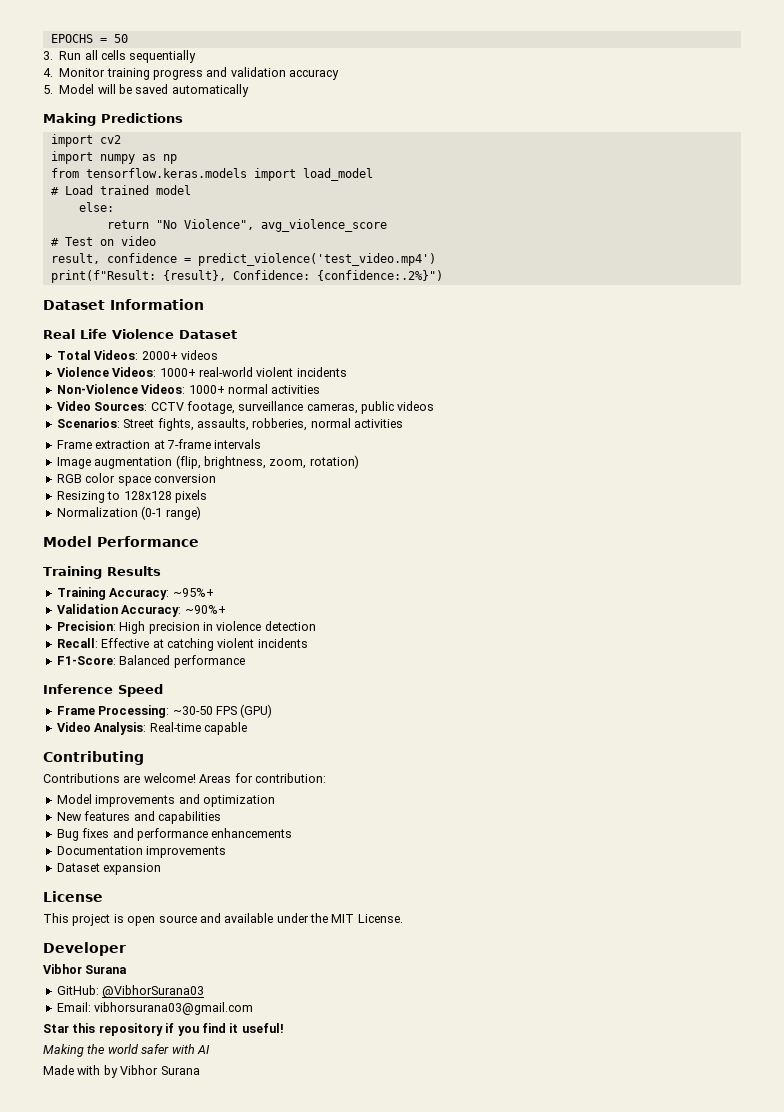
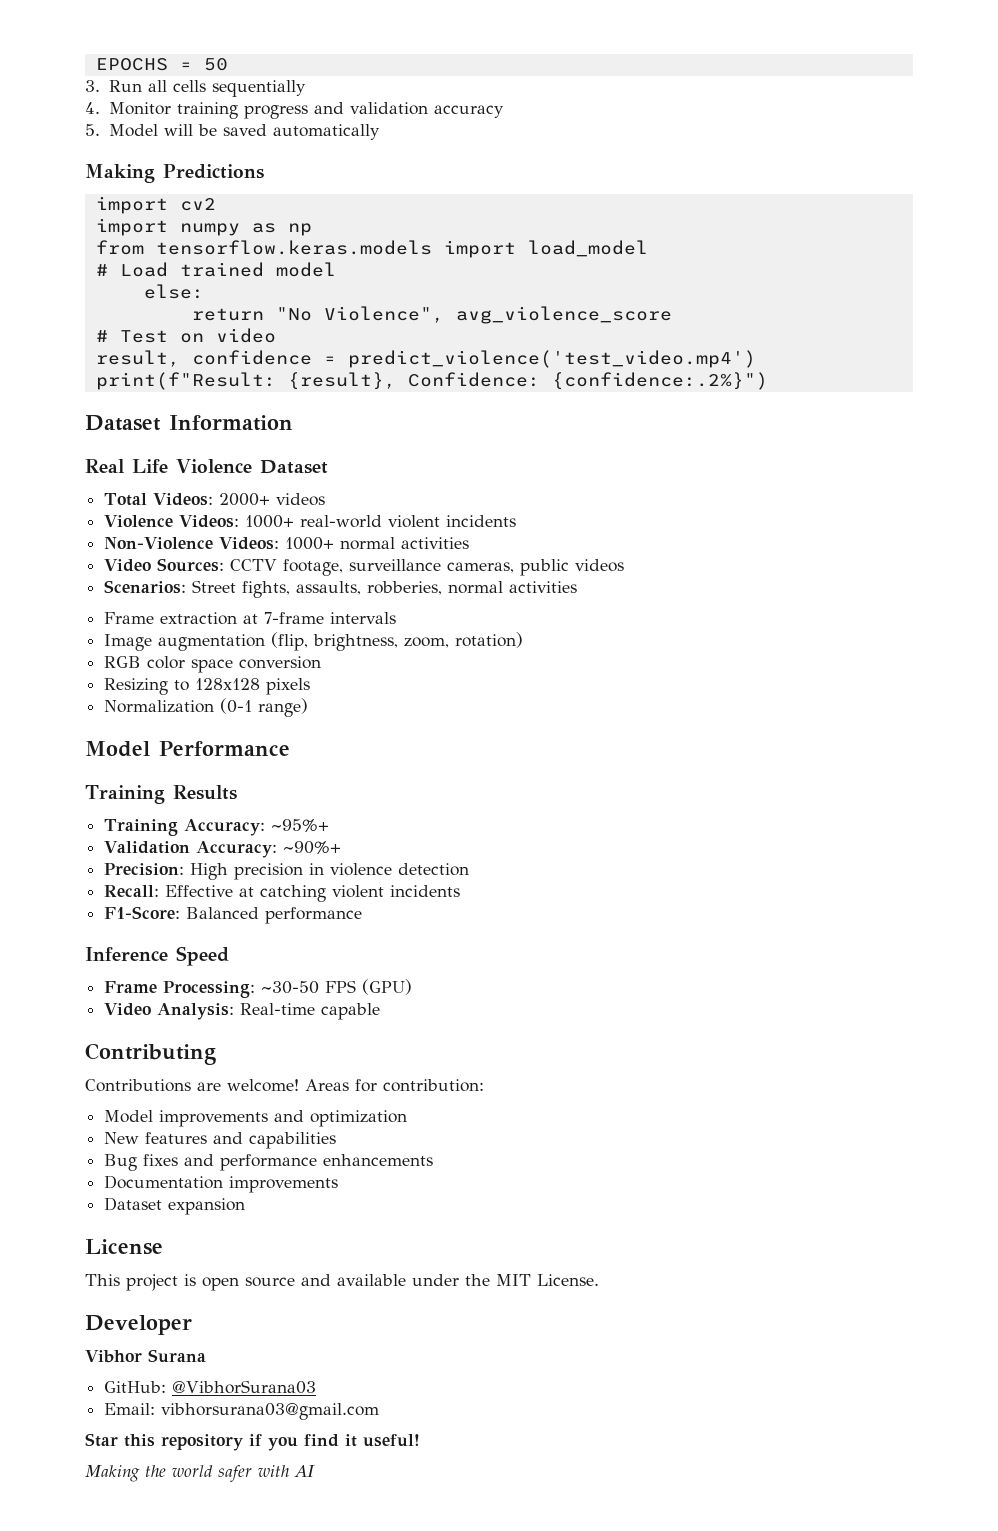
- Made with by Vibhor Surana

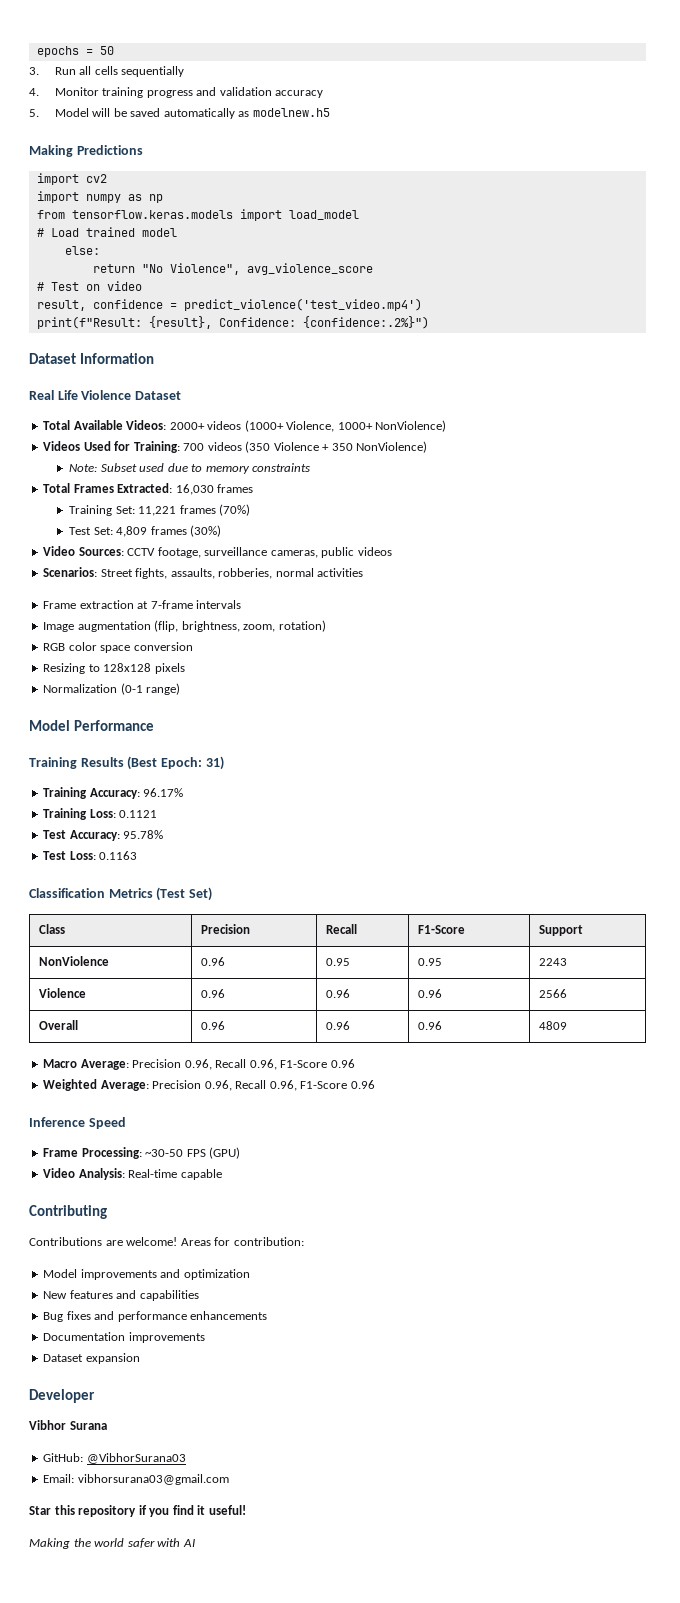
- EPOCHS = 50
+ epochs = 50
- 5. Model will be saved automatically
+ 5. Model will be saved automatically as modelnew.h5
- Total Videos: 2000+ videos
- Violence Videos: 1000+ real-world violent incidents
- Non-Violence Videos: 1000+ normal activities
+ Total Available Videos: 2000+ videos (1000+ Violence, 1000+ NonViolence)
+ Videos Used for Training: 700 videos (350 Violence + 350 NonViolence)
+ Note: Subset used due to memory constraints
+ Total Frames Extracted: 16,030 frames
+ Training Set: 11,221 frames (70%)
+ Test Set: 4,809 frames (30%)
- Training Results
+ Training Results (Best Epoch: 31)
- Training Accuracy: ~95%+
- Validation Accuracy: ~90%+
- Precision: High precision in violence detection
- Recall: Effective at catching violent incidents
- F1-Score: Balanced performance
+ Training Accuracy: 96.17%
+ Training Loss: 0.1121
+ Test Accuracy: 95.78%
+ Test Loss: 0.1163
+ Classification Metrics (Test Set)
+ Class | Precision | Recall | F1-Score | Support
+ NonViolence | 0.96 | 0.95 | 0.95 | 2243
+ Violence | 0.96 | 0.96 | 0.96 | 2566
+ Overall | 0.96 | 0.96 | 0.96 | 4809
+ Macro Average: Precision 0.96, Recall 0.96, F1-Score 0.96
+ Weighted Average: Precision 0.96, Recall 0.96, F1-Score 0.96
- License
- This project is open source and available under the MIT License.

